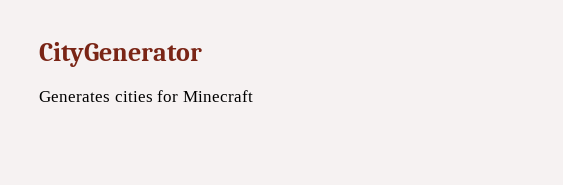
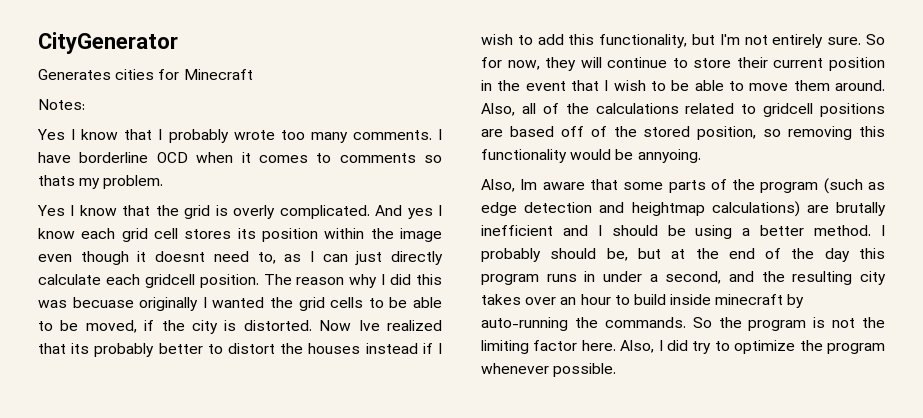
+ Notes:
+ Yes I know that I probably wrote too many comments. I have borderline OCD when it comes to comments so thats my problem.
+ Yes I know that the grid is overly complicated. And yes I know each grid cell stores its position within the image even though it doesnt need to, as I can just directly calculate each gridcell position. The reason why I did this was becuase originally I wanted the grid cells to be able to be moved, if the city is distorted. Now Ive realized that its probably better to distort the houses instead if I wish to add this functionality, but I'm not entirely sure. So for now, they will continue to store their current position in the event that I wish to be able to move them around. Also, all of the calculations related to gridcell positions are based off of the stored position, so removing this functionality would be annyoing.
+ Also, Im aware that some parts of the program (such as edge detection and heightmap calculations) are brutally inefficient and I should be using a better method. I probably should be, but at the end of the day this program runs in under a second, and the resulting city takes over an hour to build inside minecraft by auto-running the commands. So the program is not the limiting factor here. Also, I did try to optimize the program whenever possible.

